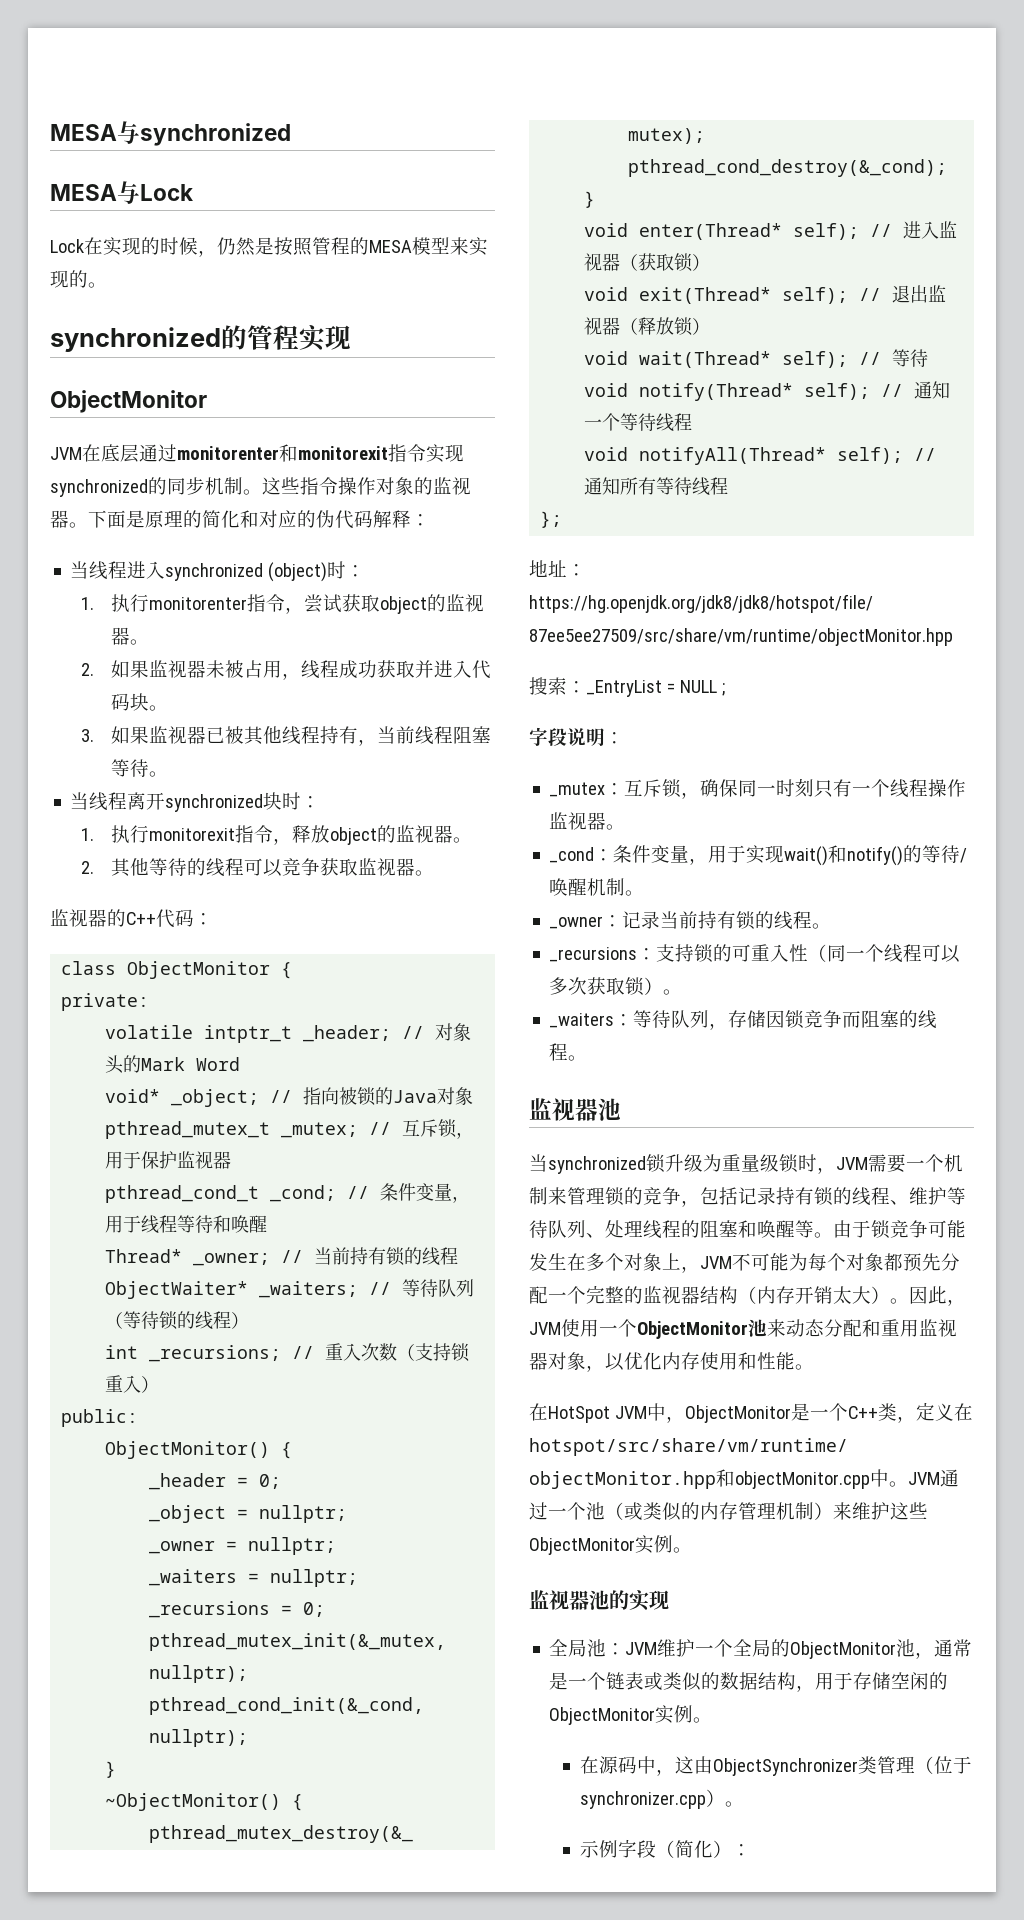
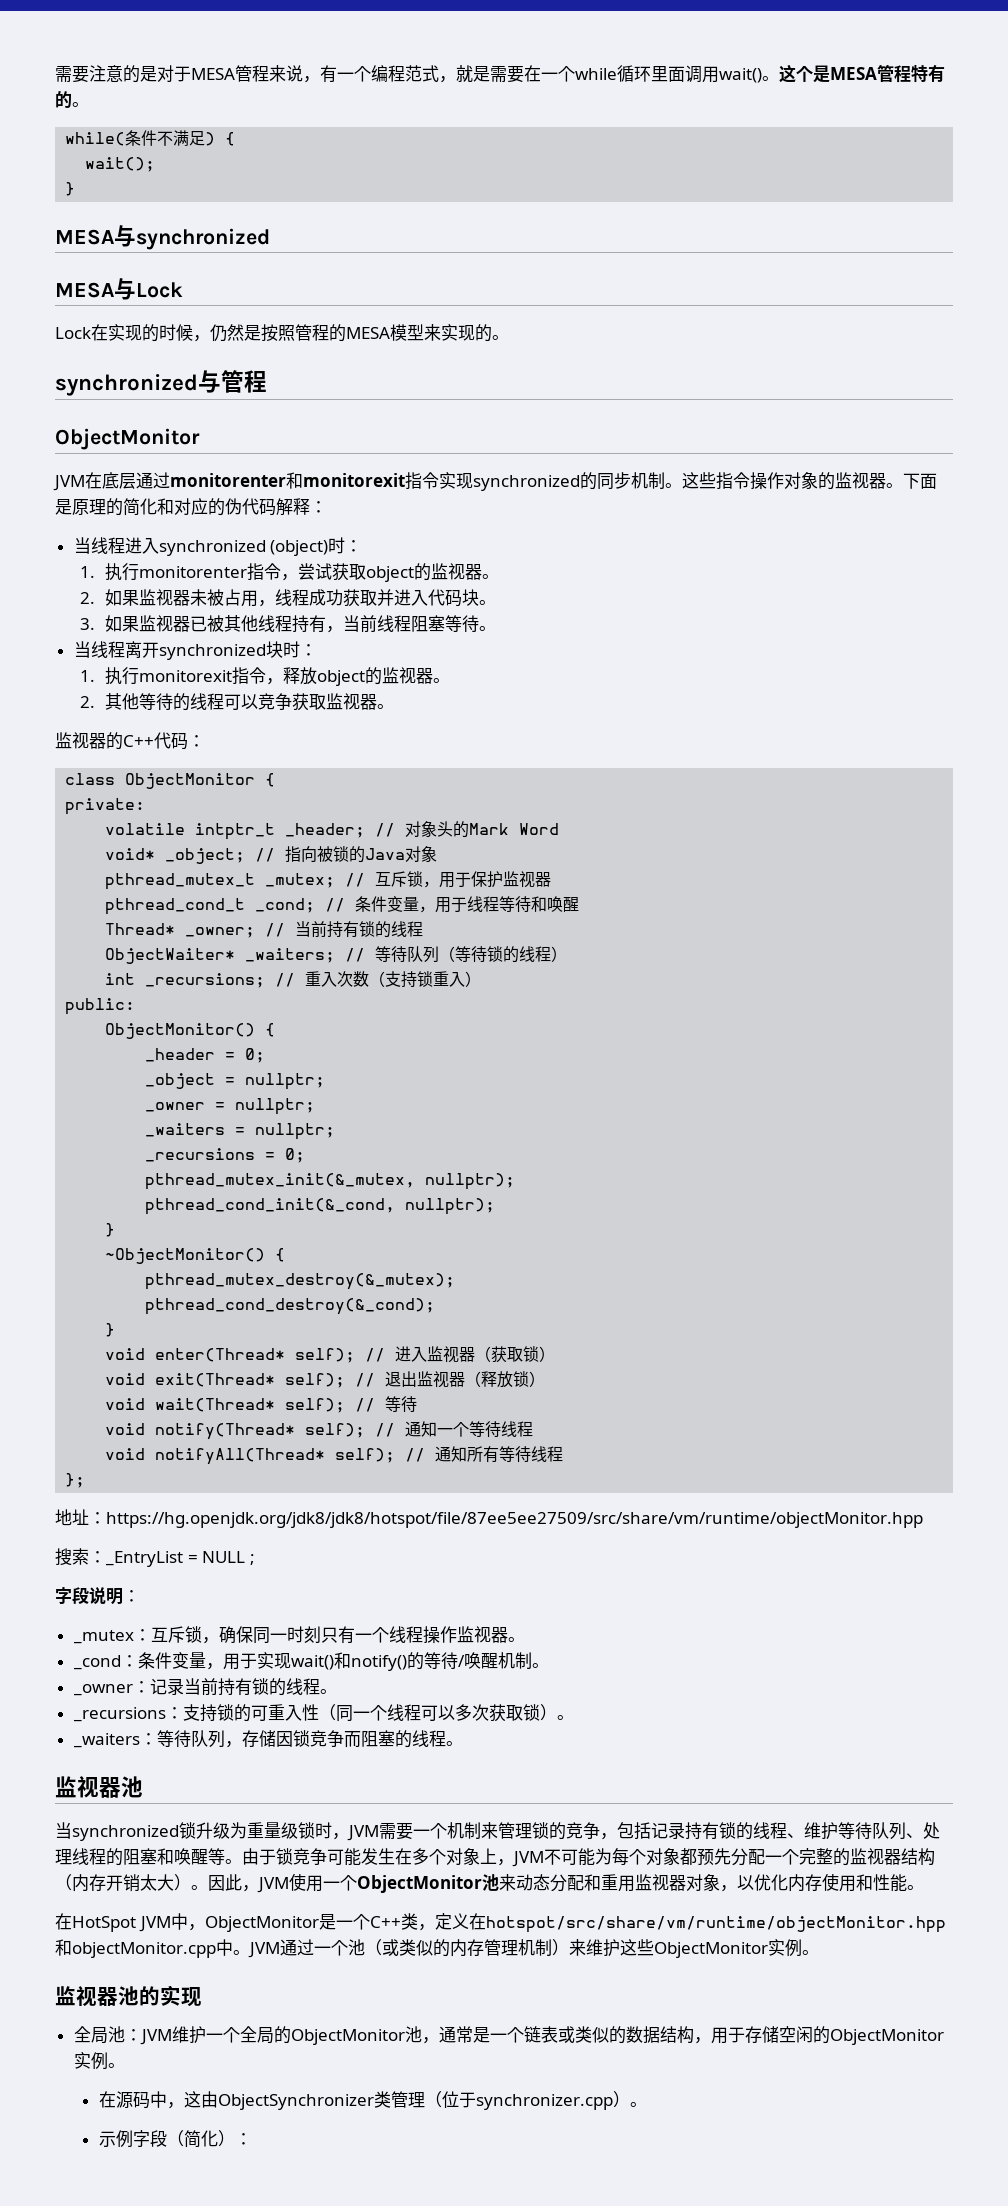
+ 需要注意的是对于MESA管程来说，有一个编程范式，就是需要在一个while循环里面调用wait()。这个是MESA管程特有的。
+ while(条件不满足) {
+ wait();
+ }
- synchronized的管程实现
+ synchronized与管程

